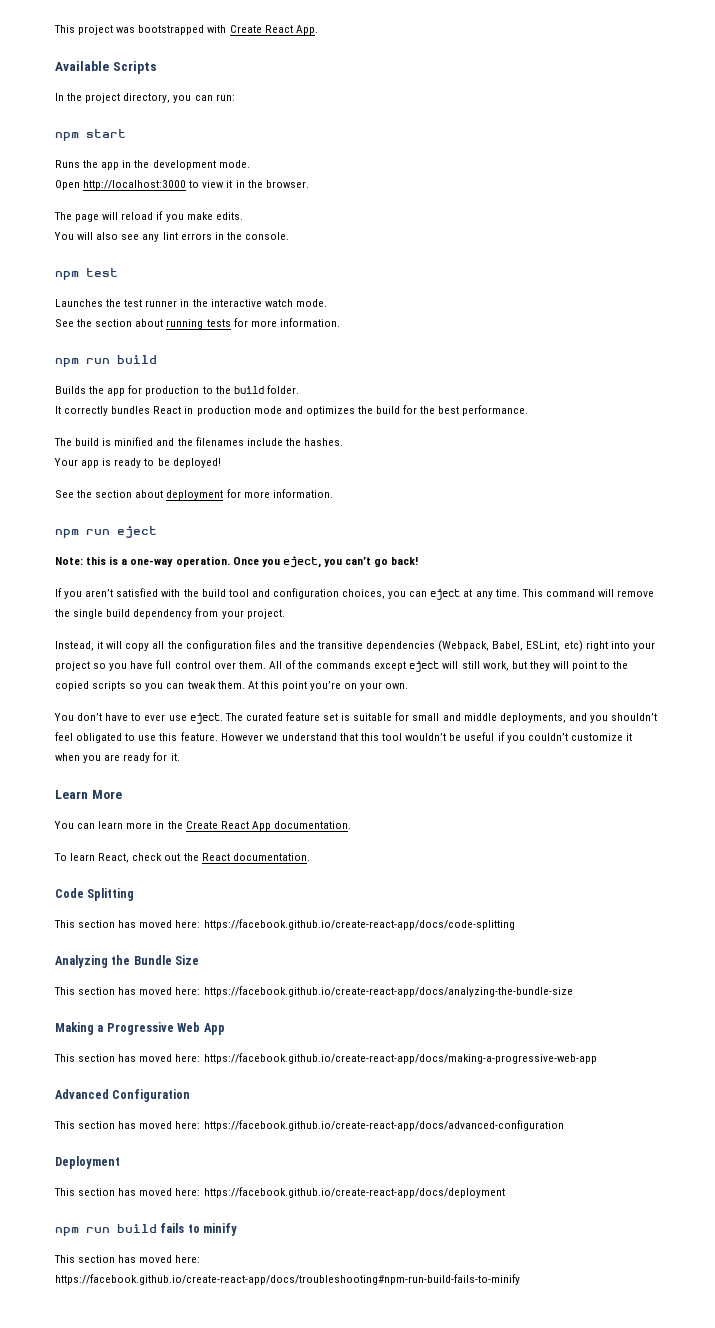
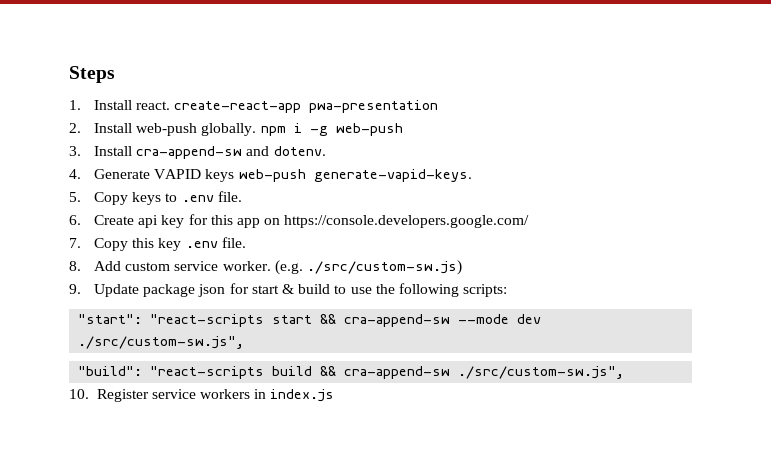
- This project was bootstrapped with Create React App.
- Available Scripts
- In the project directory, you can run:
- npm start
- Runs the app in the development mode.
- Open http://localhost:3000 to view it in the browser.
- The page will reload if you make edits.
- You will also see any lint errors in the console.
- npm test
- Launches the test runner in the interactive watch mode.
- See the section about running tests for more information.
- npm run build
- Builds the app for production to the build folder.
- It correctly bundles React in production mode and optimizes the build for the best performance.
- The build is minified and the filenames include the hashes.
- Your app is ready to be deployed!
- See the section about deployment for more information.
- npm run eject
- Note: this is a one-way operation. Once you eject, you can’t go back!
- If you aren’t satisfied with the build tool and configuration choices, you can eject at any time. This command will remove the single build dependency from your project.
- Instead, it will copy all the configuration files and the transitive dependencies (Webpack, Babel, ESLint, etc) right into your project so you have full control over them. All of the commands except eject will still work, but they will point to the copied scripts so you can tweak them. At this point you’re on your own.
- You don’t have to ever use eject. The curated feature set is suitable for small and middle deployments, and you shouldn’t feel obligated to use this feature. However we understand that this tool wouldn’t be useful if you couldn’t customize it when you are ready for it.
- Learn More
- You can learn more in the Create React App documentation.
- To learn React, check out the React documentation.
- Code Splitting
- This section has moved here: https://facebook.github.io/create-react-app/docs/code-splitting
- Analyzing the Bundle Size
- This section has moved here: https://facebook.github.io/create-react-app/docs/analyzing-the-bundle-size
- Making a Progressive Web App
- This section has moved here: https://facebook.github.io/create-react-app/docs/making-a-progressive-web-app
- Advanced Configuration
- This section has moved here: https://facebook.github.io/create-react-app/docs/advanced-configuration
- Deployment
- This section has moved here: https://facebook.github.io/create-react-app/docs/deployment
- npm run build fails to minify
- This section has moved here: https://facebook.github.io/create-react-app/docs/troubleshooting#npm-run-build-fails-to-minify
+ Steps
+ 1. Install react. create-react-app pwa-presentation
+ 2. Install web-push globally. npm i -g web-push
+ 3. Install cra-append-sw and dotenv.
+ 4. Generate VAPID keys web-push generate-vapid-keys.
+ 5. Copy keys to .env file.
+ 6. Create api key for this app on https://console.developers.google.com/
+ 7. Copy this key .env file.
+ 8. Add custom service worker. (e.g. ./src/custom-sw.js)
+ 9. Update package json for start & build to use the following scripts:
+ "start": "react-scripts start && cra-append-sw --mode dev ./src/custom-sw.js",
+ "build": "react-scripts build && cra-append-sw ./src/custom-sw.js",
+ 10. Register service workers in index.js

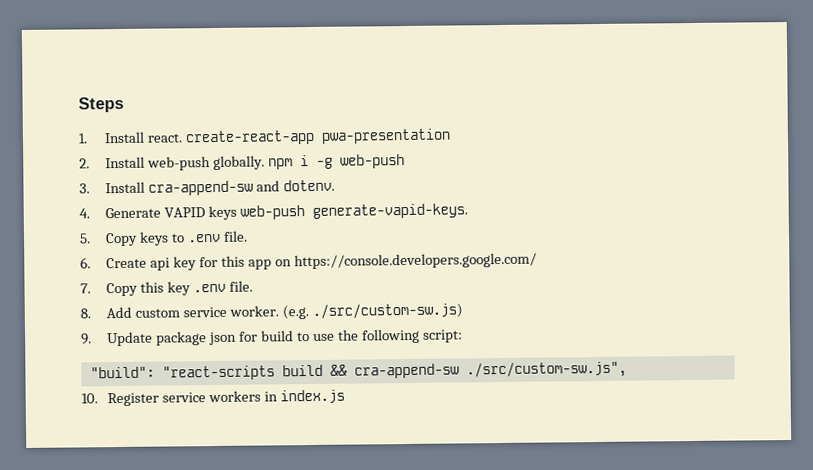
- 9. Update package json for start & build to use the following scripts:
- "start": "react-scripts start && cra-append-sw --mode dev ./src/custom-sw.js",
+ 9. Update package json for build to use the following script:

